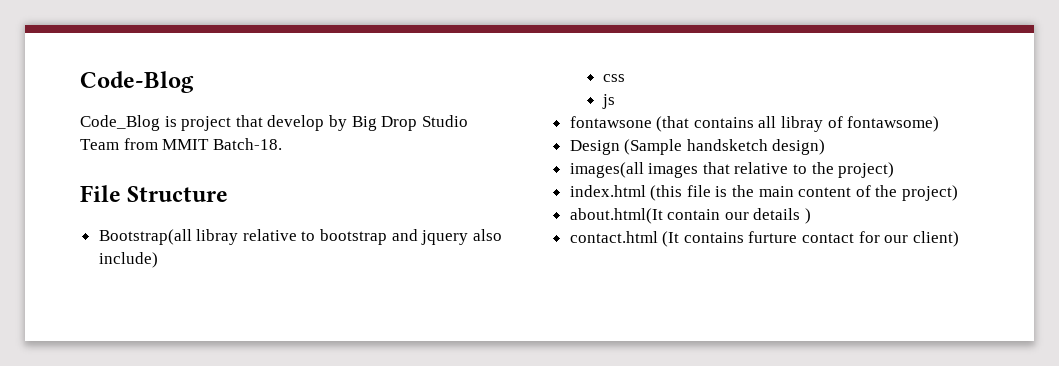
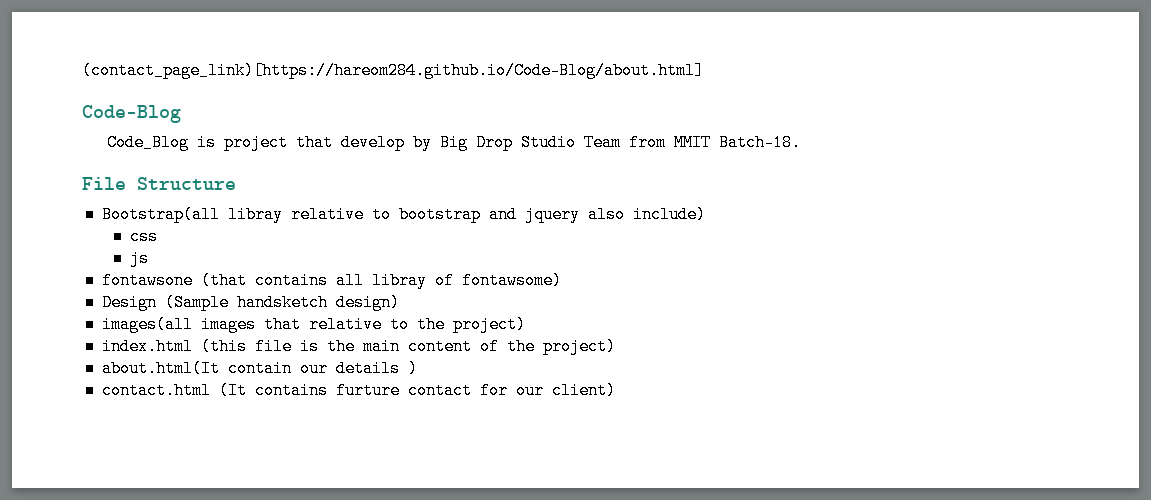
+ (contact_page_link)[https://hareom284.github.io/Code-Blog/about.html]

